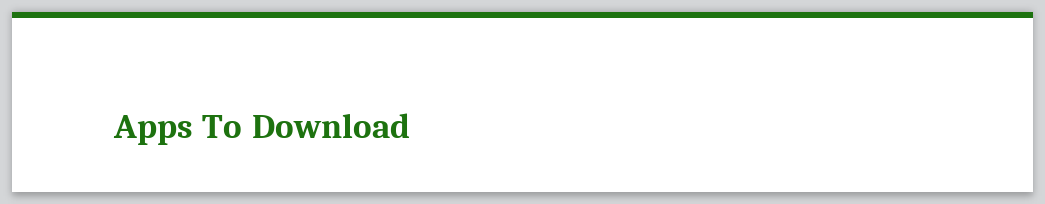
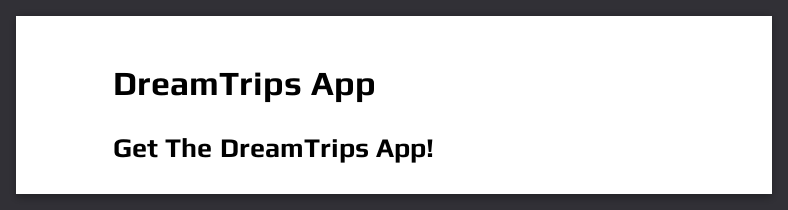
- Apps To Download
+ DreamTrips App
+ Get The DreamTrips App!

